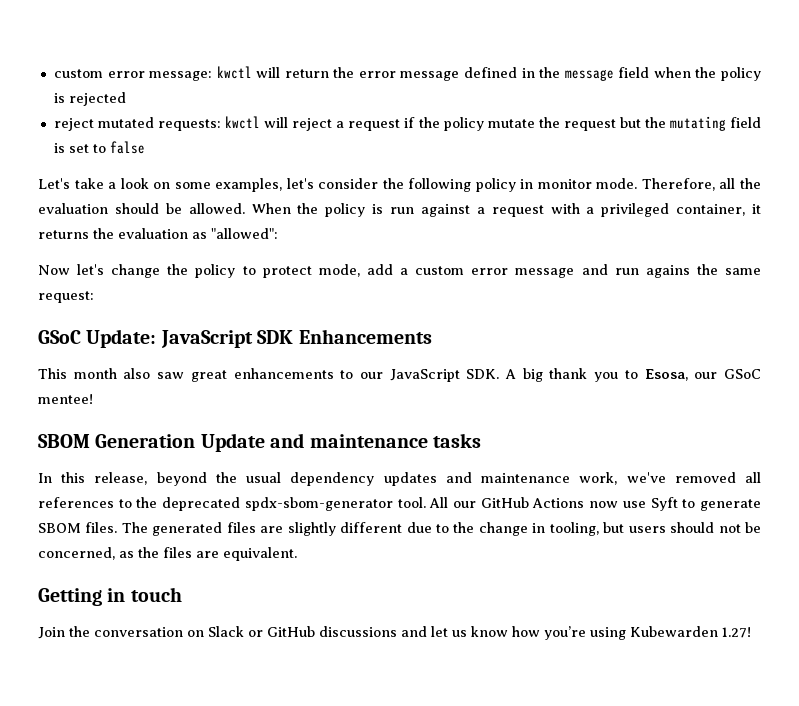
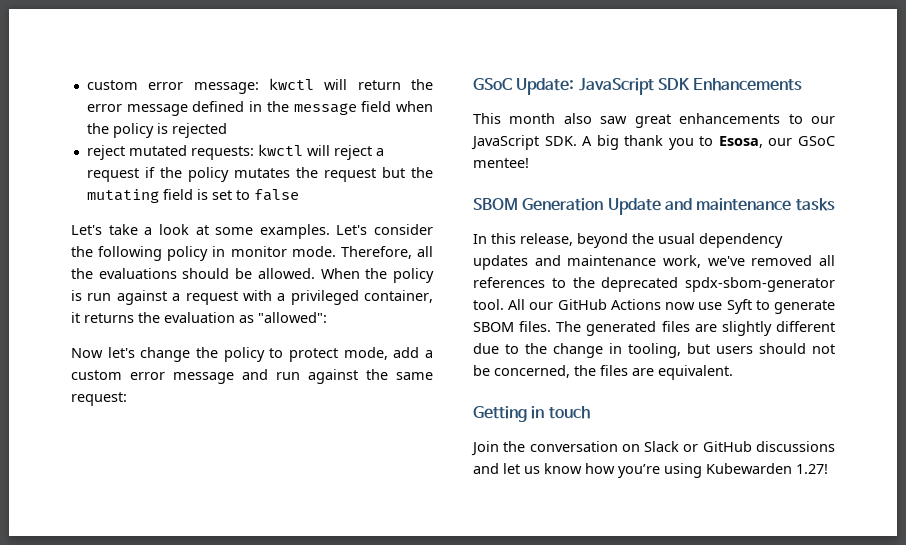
- reject mutated requests: kwctl will reject a request if the policy mutate the request but the mutating field is set to false
+ reject mutated requests: kwctl will reject a request if the policy mutates the request but the mutating field is set to false
- Let's take a look on some examples, let's consider the following policy in monitor mode.
+ Let's take a look at some examples. Let's consider the following policy in monitor mode.
- Therefore, all the evaluation should be allowed.
+ Therefore, all the evaluations should be allowed.
- Now let's change the policy to protect mode, add a custom error message and run agains the same request:
+ Now let's change the policy to protect mode, add a custom error message and run against the same request:
- The generated files are slightly different due to the change in tooling, but users should not be concerned, as the files are equivalent.
+ The generated files are slightly different due to the change in tooling, but users should not be concerned, the files are equivalent.

